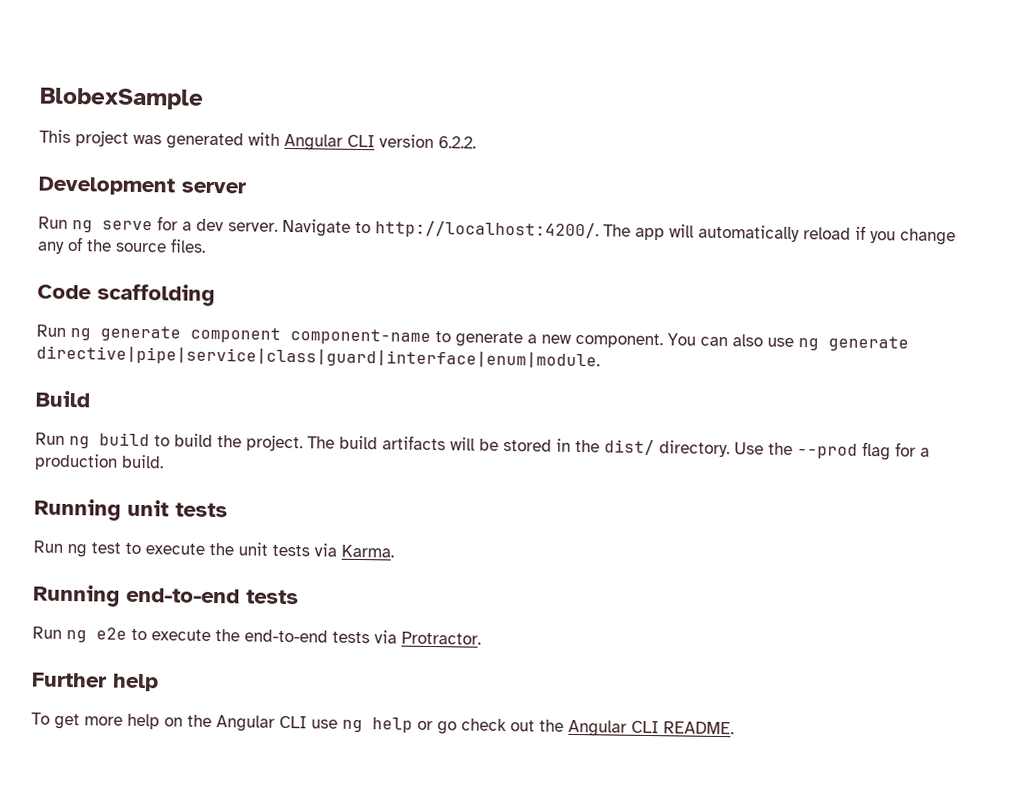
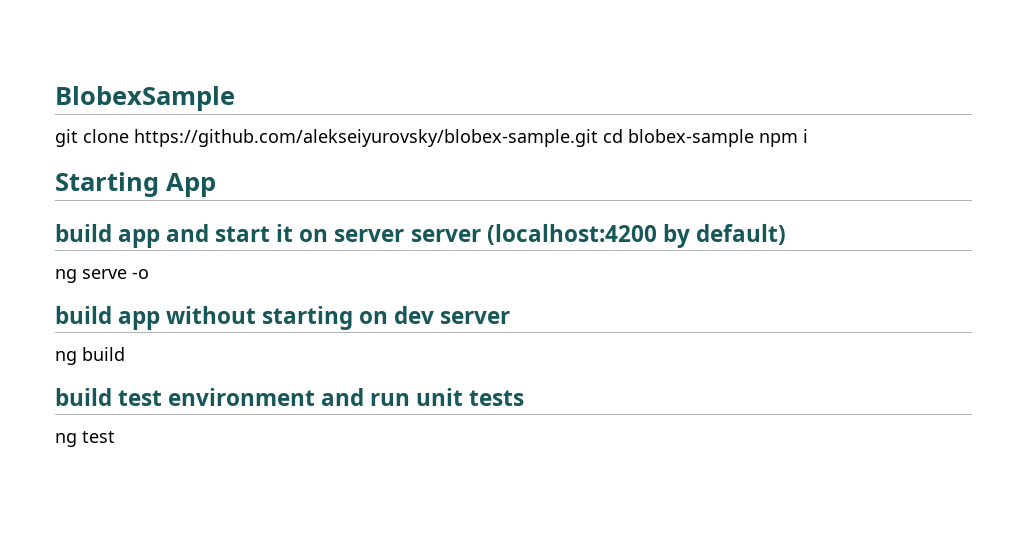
- This project was generated with Angular CLI version 6.2.2.
- Development server
- Run ng serve for a dev server. Navigate to http://localhost:4200/. The app will automatically reload if you change any of the source files.
- Code scaffolding
- Run ng generate component component-name to generate a new component. You can also use ng generate directive|pipe|service|class|guard|interface|enum|module.
- Build
- Run ng build to build the project. The build artifacts will be stored in the dist/ directory. Use the --prod flag for a production build.
- Running unit tests
+ git clone https://github.com/alekseiyurovsky/blobex-sample.git cd blobex-sample npm i
+ Starting App
+ build app and start it on server server (localhost:4200 by default)
+ ng serve -o
+ build app without starting on dev server
+ ng build
+ build test environment and run unit tests
- Run ng test to execute the unit tests via Karma.
- Running end-to-end tests
- Run ng e2e to execute the end-to-end tests via Protractor.
- Further help
- To get more help on the Angular CLI use ng help or go check out the Angular CLI README.
+ ng test

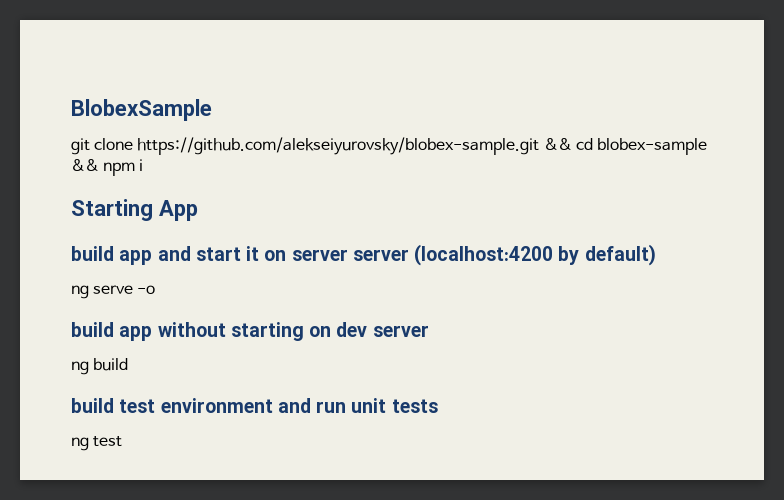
- git clone https://github.com/alekseiyurovsky/blobex-sample.git cd blobex-sample npm i
+ git clone https://github.com/alekseiyurovsky/blobex-sample.git && cd blobex-sample && npm i

